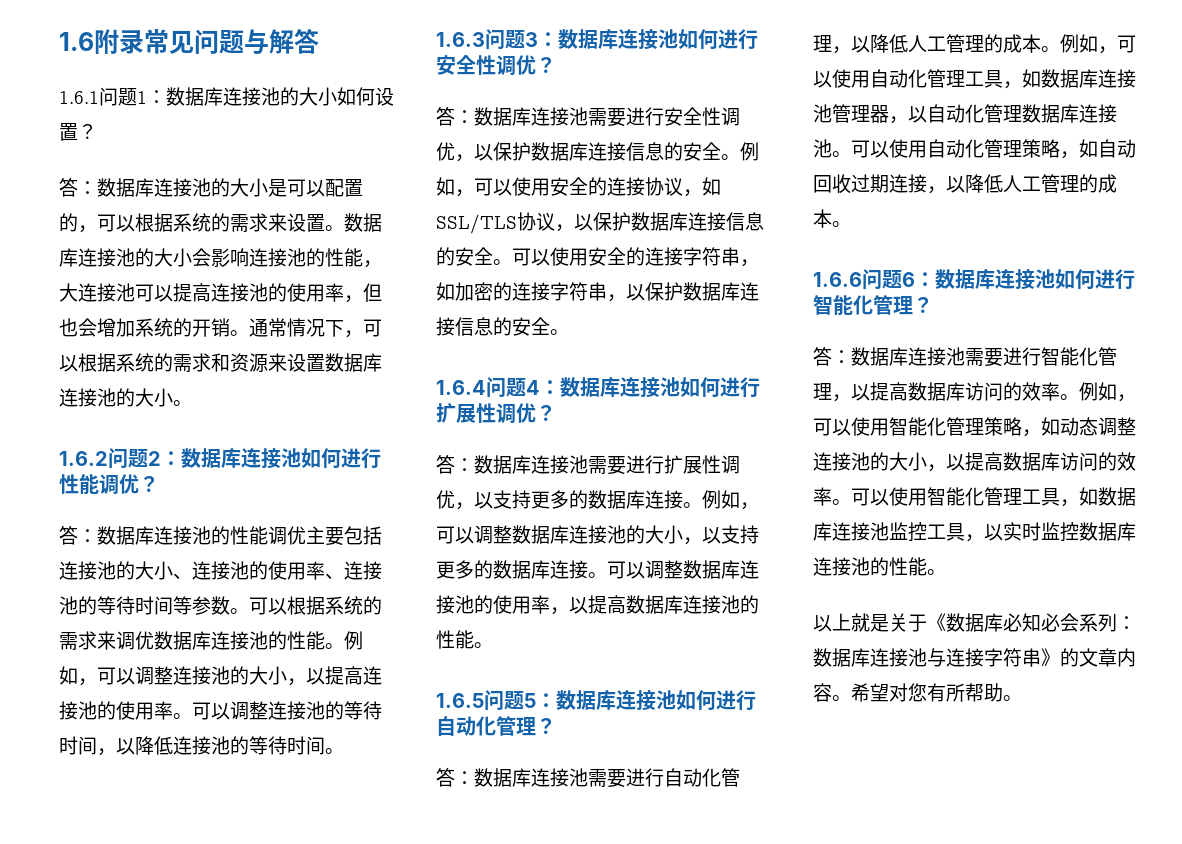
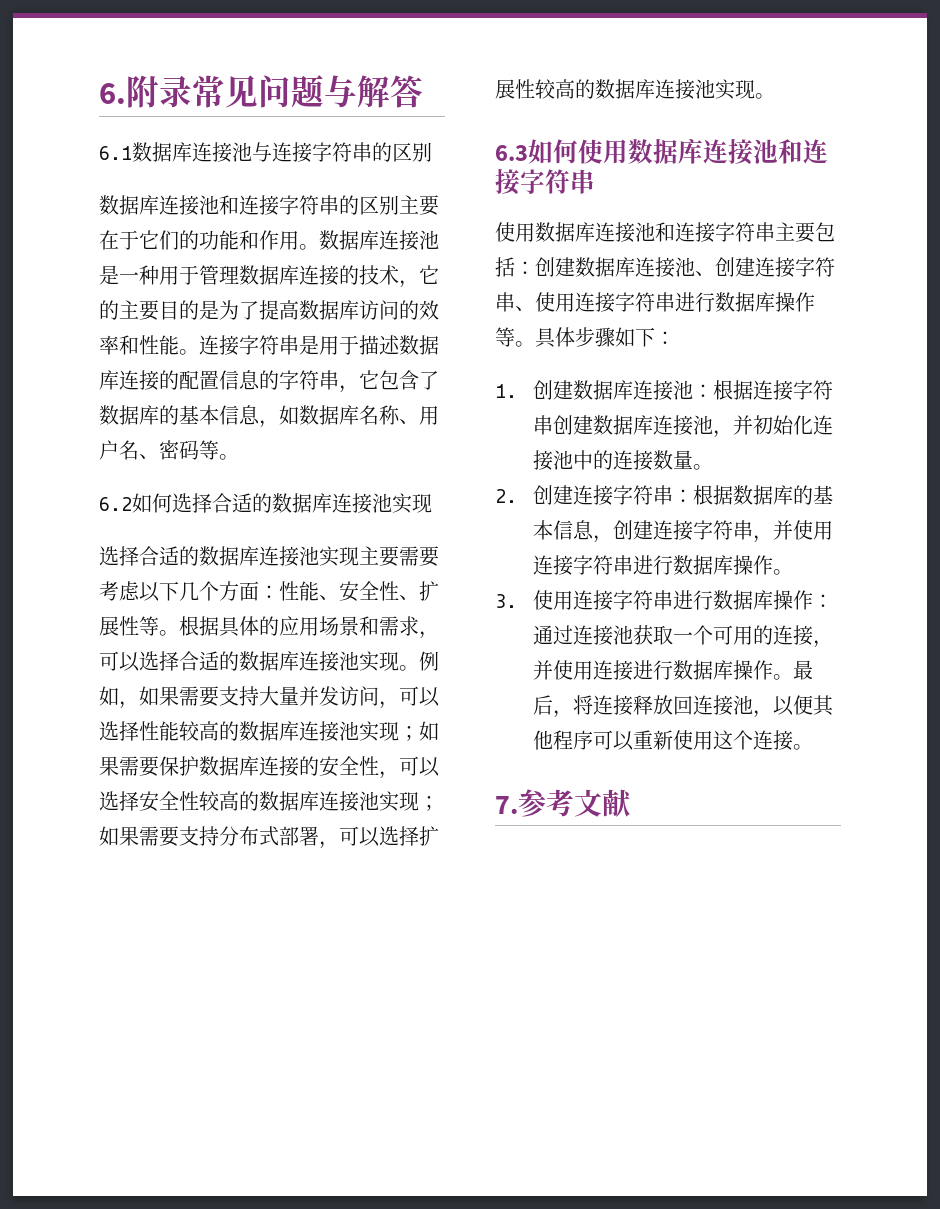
- 1.6附录常见问题与解答
+ 6.附录常见问题与解答
- 1.6.1问题1：数据库连接池的大小如何设置？
- 答：数据库连接池的大小是可以配置的，可以根据系统的需求来设置。数据库连接池的大小会影响连接池的性能，大连接池可以提高连接池的使用率，但也会增加系统的开销。通常情况下，可以根据系统的需求和资源来设置数据库连接池的大小。
- 1.6.2问题2：数据库连接池如何进行性能调优？
- 答：数据库连接池的性能调优主要包括连接池的大小、连接池的使用率、连接池的等待时间等参数。可以根据系统的需求来调优数据库连接池的性能。例如，可以调整连接池的大小，以提高连接池的使用率。可以调整连接池的等待时间，以降低连接池的等待时间。
- 1.6.3问题3：数据库连接池如何进行安全性调优？
- 答：数据库连接池需要进行安全性调优，以保护数据库连接信息的安全。例如，可以使用安全的连接协议，如SSL/TLS协议，以保护数据库连接信息的安全。可以使用安全的连接字符串，如加密的连接字符串，以保护数据库连接信息的安全。
- 1.6.4问题4：数据库连接池如何进行扩展性调优？
- 答：数据库连接池需要进行扩展性调优，以支持更多的数据库连接。例如，可以调整数据库连接池的大小，以支持更多的数据库连接。可以调整数据库连接池的使用率，以提高数据库连接池的性能。
- 1.6.5问题5：数据库连接池如何进行自动化管理？
- 答：数据库连接池需要进行自动化管理，以降低人工管理的成本。例如，可以使用自动化管理工具，如数据库连接池管理器，以自动化管理数据库连接池。可以使用自动化管理策略，如自动回收过期连接，以降低人工管理的成本。
- 1.6.6问题6：数据库连接池如何进行智能化管理？
- 答：数据库连接池需要进行智能化管理，以提高数据库访问的效率。例如，可以使用智能化管理策略，如动态调整连接池的大小，以提高数据库访问的效率。可以使用智能化管理工具，如数据库连接池监控工具，以实时监控数据库连接池的性能。
- 以上就是关于《数据库必知必会系列：数据库连接池与连接字符串》的文章内容。希望对您有所帮助。
+ 6.1数据库连接池与连接字符串的区别
+ 数据库连接池和连接字符串的区别主要在于它们的功能和作用。数据库连接池是一种用于管理数据库连接的技术，它的主要目的是为了提高数据库访问的效率和性能。连接字符串是用于描述数据库连接的配置信息的字符串，它包含了数据库的基本信息，如数据库名称、用户名、密码等。
+ 6.2如何选择合适的数据库连接池实现
+ 选择合适的数据库连接池实现主要需要考虑以下几个方面：性能、安全性、扩展性等。根据具体的应用场景和需求，可以选择合适的数据库连接池实现。例如，如果需要支持大量并发访问，可以选择性能较高的数据库连接池实现；如果需要保护数据库连接的安全性，可以选择安全性较高的数据库连接池实现；如果需要支持分布式部署，可以选择扩展性较高的数据库连接池实现。
+ 6.3如何使用数据库连接池和连接字符串
+ 使用数据库连接池和连接字符串主要包括：创建数据库连接池、创建连接字符串、使用连接字符串进行数据库操作等。具体步骤如下：
+ 1.创建数据库连接池：根据连接字符串创建数据库连接池，并初始化连接池中的连接数量。
+ 2.创建连接字符串：根据数据库的基本信息，创建连接字符串，并使用连接字符串进行数据库操作。
+ 3.使用连接字符串进行数据库操作：通过连接池获取一个可用的连接，并使用连接进行数据库操作。最后，将连接释放回连接池，以便其他程序可以重新使用这个连接。
+ 7.参考文献

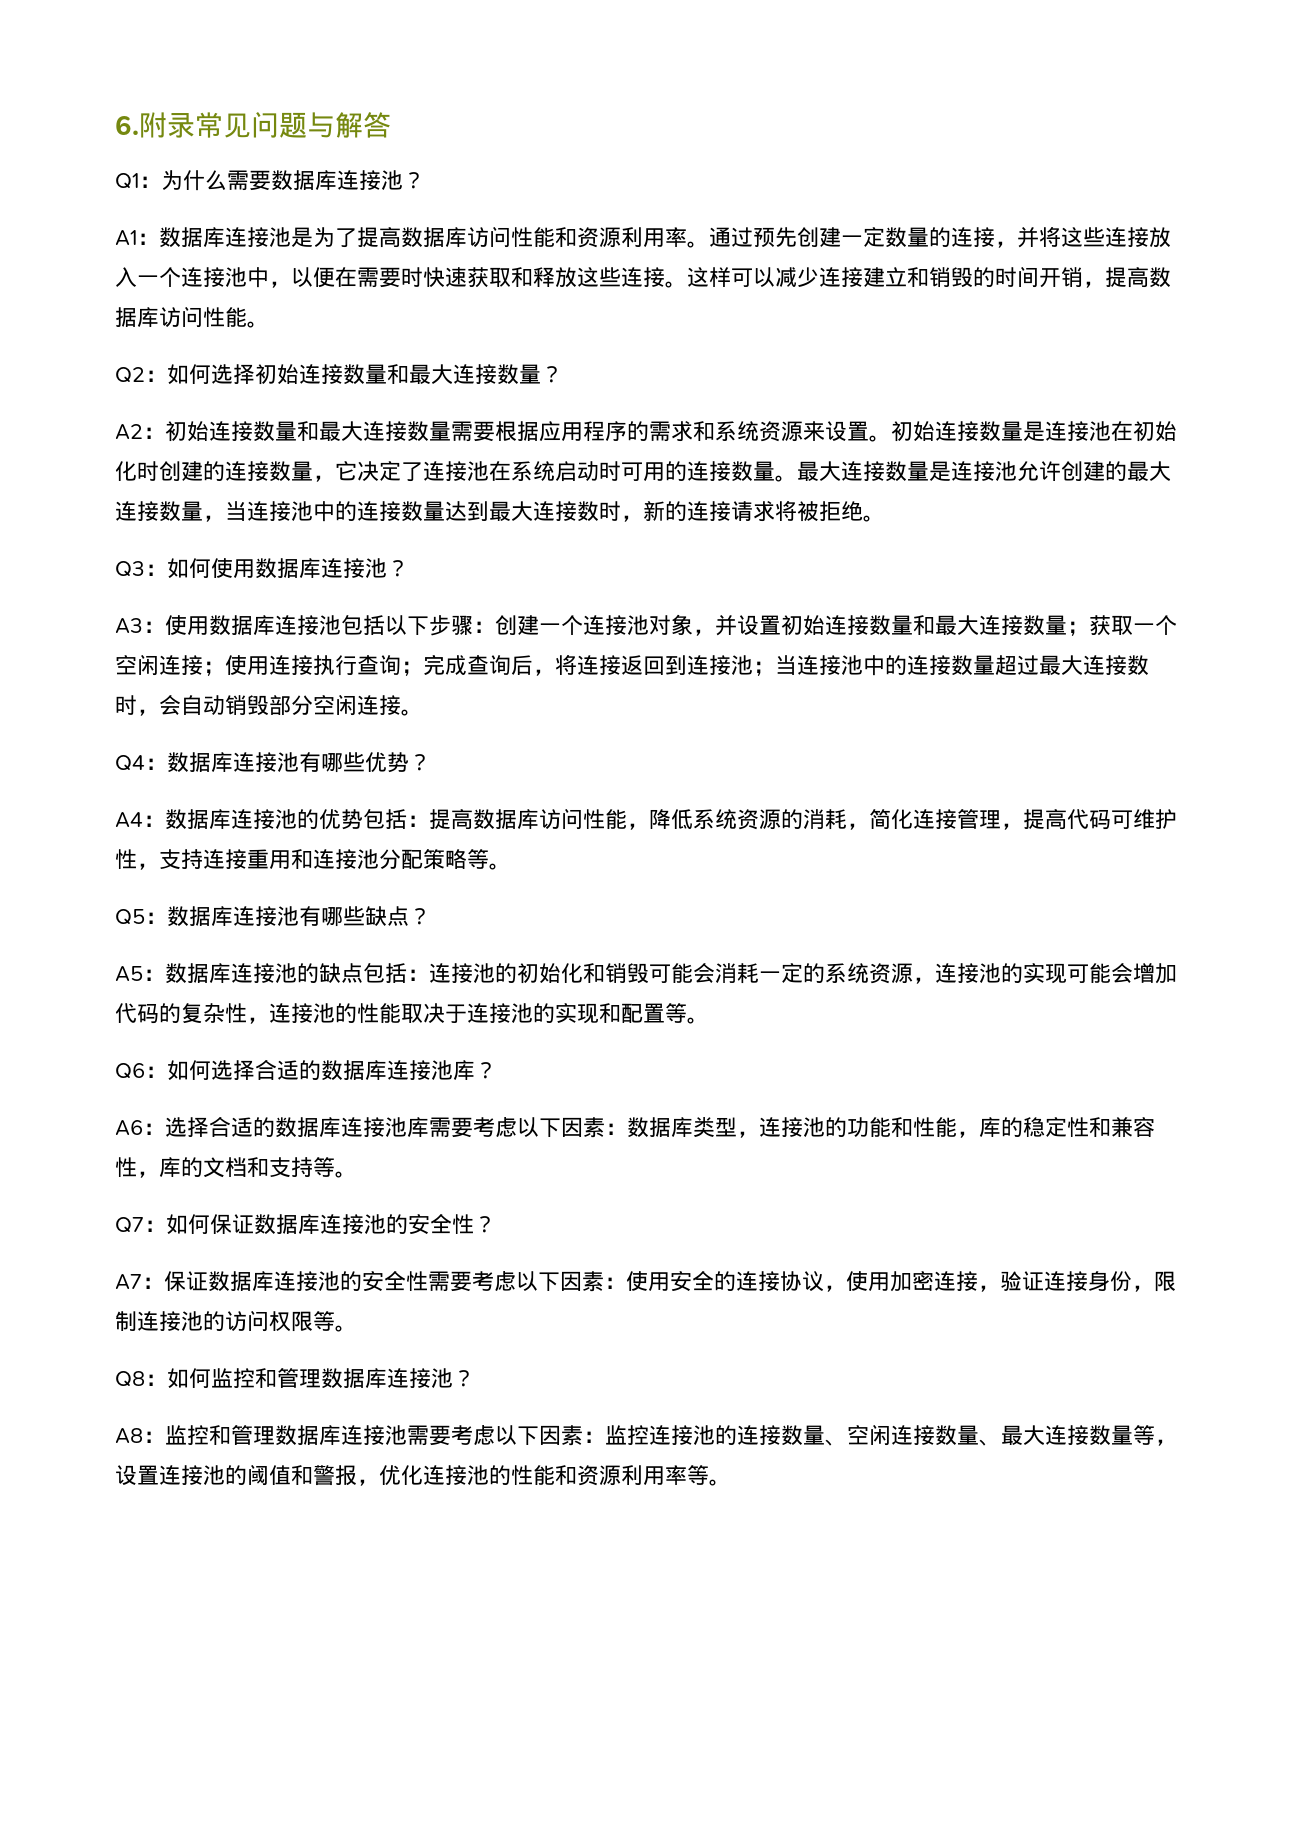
- 6.1数据库连接池与连接字符串的区别
- 数据库连接池和连接字符串的区别主要在于它们的功能和作用。数据库连接池是一种用于管理数据库连接的技术，它的主要目的是为了提高数据库访问的效率和性能。连接字符串是用于描述数据库连接的配置信息的字符串，它包含了数据库的基本信息，如数据库名称、用户名、密码等。
- 6.2如何选择合适的数据库连接池实现
- 选择合适的数据库连接池实现主要需要考虑以下几个方面：性能、安全性、扩展性等。根据具体的应用场景和需求，可以选择合适的数据库连接池实现。例如，如果需要支持大量并发访问，可以选择性能较高的数据库连接池实现；如果需要保护数据库连接的安全性，可以选择安全性较高的数据库连接池实现；如果需要支持分布式部署，可以选择扩展性较高的数据库连接池实现。
- 6.3如何使用数据库连接池和连接字符串
- 使用数据库连接池和连接字符串主要包括：创建数据库连接池、创建连接字符串、使用连接字符串进行数据库操作等。具体步骤如下：
- 1.创建数据库连接池：根据连接字符串创建数据库连接池，并初始化连接池中的连接数量。
- 2.创建连接字符串：根据数据库的基本信息，创建连接字符串，并使用连接字符串进行数据库操作。
- 3.使用连接字符串进行数据库操作：通过连接池获取一个可用的连接，并使用连接进行数据库操作。最后，将连接释放回连接池，以便其他程序可以重新使用这个连接。
- 7.参考文献
+ Q1：为什么需要数据库连接池？
+ A1：数据库连接池是为了提高数据库访问性能和资源利用率。通过预先创建一定数量的连接，并将这些连接放入一个连接池中，以便在需要时快速获取和释放这些连接。这样可以减少连接建立和销毁的时间开销，提高数据库访问性能。
+ Q2：如何选择初始连接数量和最大连接数量？
+ A2：初始连接数量和最大连接数量需要根据应用程序的需求和系统资源来设置。初始连接数量是连接池在初始化时创建的连接数量，它决定了连接池在系统启动时可用的连接数量。最大连接数量是连接池允许创建的最大连接数量，当连接池中的连接数量达到最大连接数时，新的连接请求将被拒绝。
+ Q3：如何使用数据库连接池？
+ A3：使用数据库连接池包括以下步骤：创建一个连接池对象，并设置初始连接数量和最大连接数量；获取一个空闲连接；使用连接执行查询；完成查询后，将连接返回到连接池；当连接池中的连接数量超过最大连接数时，会自动销毁部分空闲连接。
+ Q4：数据库连接池有哪些优势？
+ A4：数据库连接池的优势包括：提高数据库访问性能，降低系统资源的消耗，简化连接管理，提高代码可维护性，支持连接重用和连接池分配策略等。
+ Q5：数据库连接池有哪些缺点？
+ A5：数据库连接池的缺点包括：连接池的初始化和销毁可能会消耗一定的系统资源，连接池的实现可能会增加代码的复杂性，连接池的性能取决于连接池的实现和配置等。
+ Q6：如何选择合适的数据库连接池库？
+ A6：选择合适的数据库连接池库需要考虑以下因素：数据库类型，连接池的功能和性能，库的稳定性和兼容性，库的文档和支持等。
+ Q7：如何保证数据库连接池的安全性？
+ A7：保证数据库连接池的安全性需要考虑以下因素：使用安全的连接协议，使用加密连接，验证连接身份，限制连接池的访问权限等。
+ Q8：如何监控和管理数据库连接池？
+ A8：监控和管理数据库连接池需要考虑以下因素：监控连接池的连接数量、空闲连接数量、最大连接数量等，设置连接池的阈值和警报，优化连接池的性能和资源利用率等。

